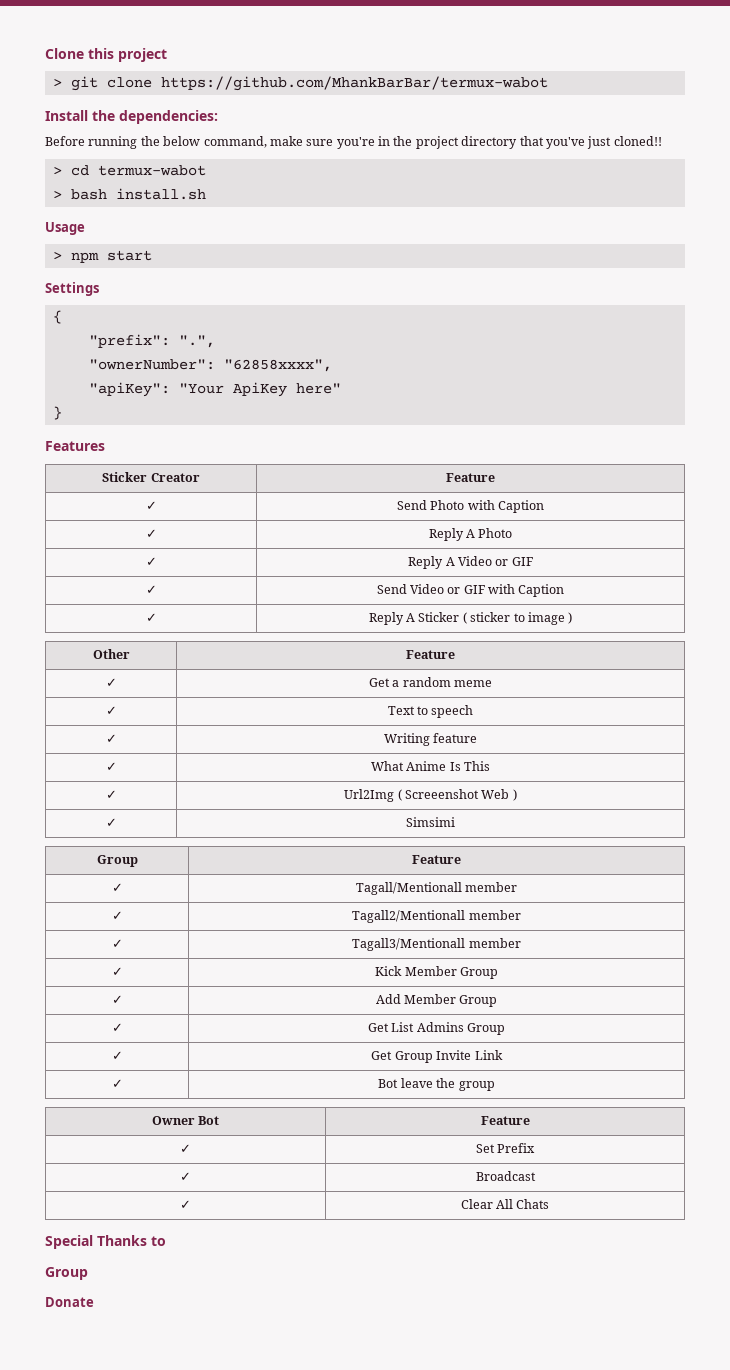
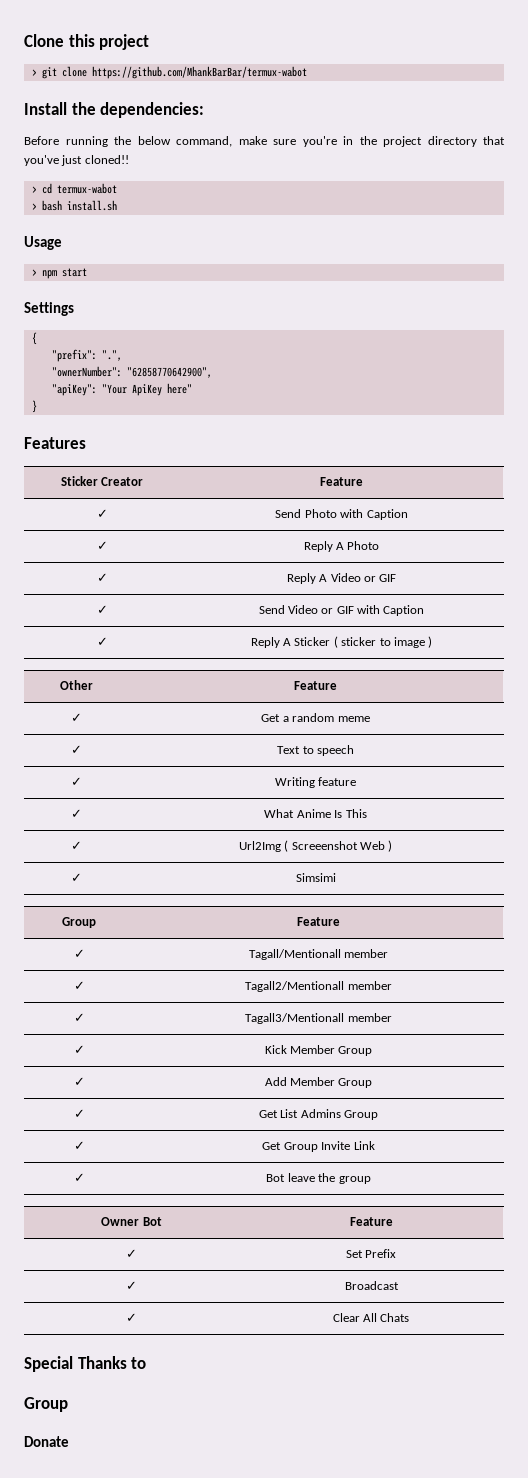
- "ownerNumber": "62858xxxx",
+ "ownerNumber": "62858770642900",

